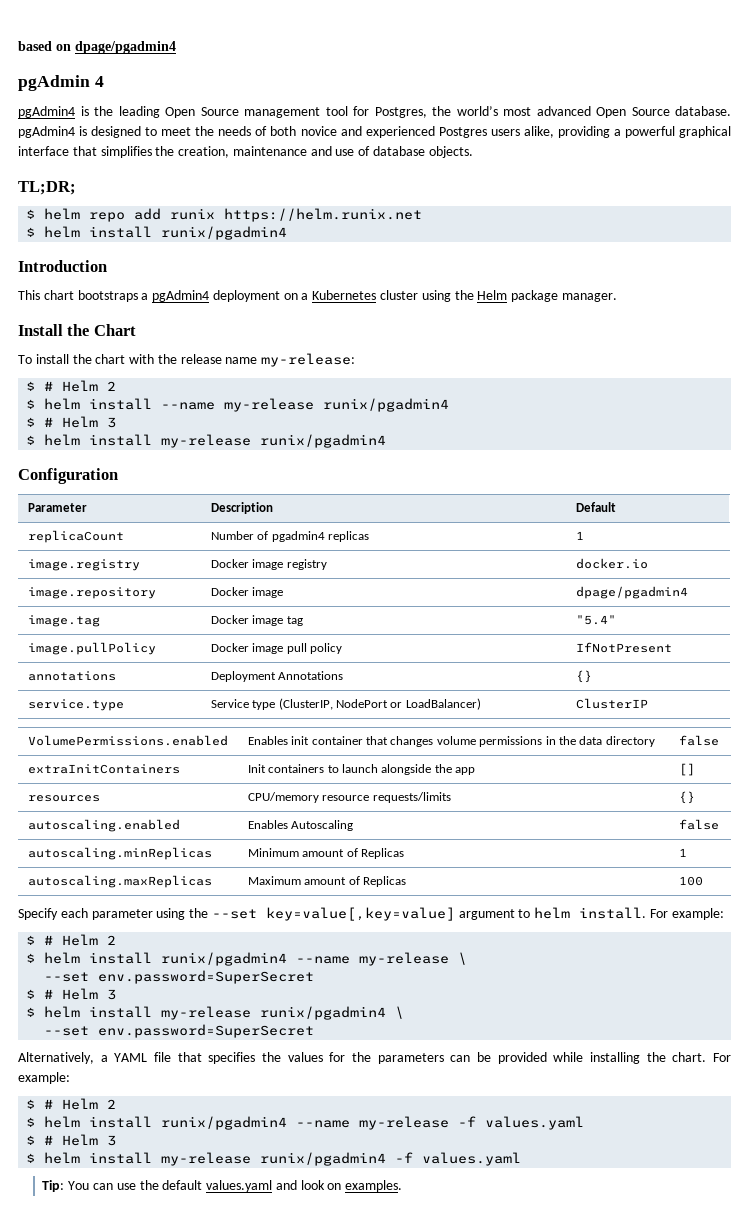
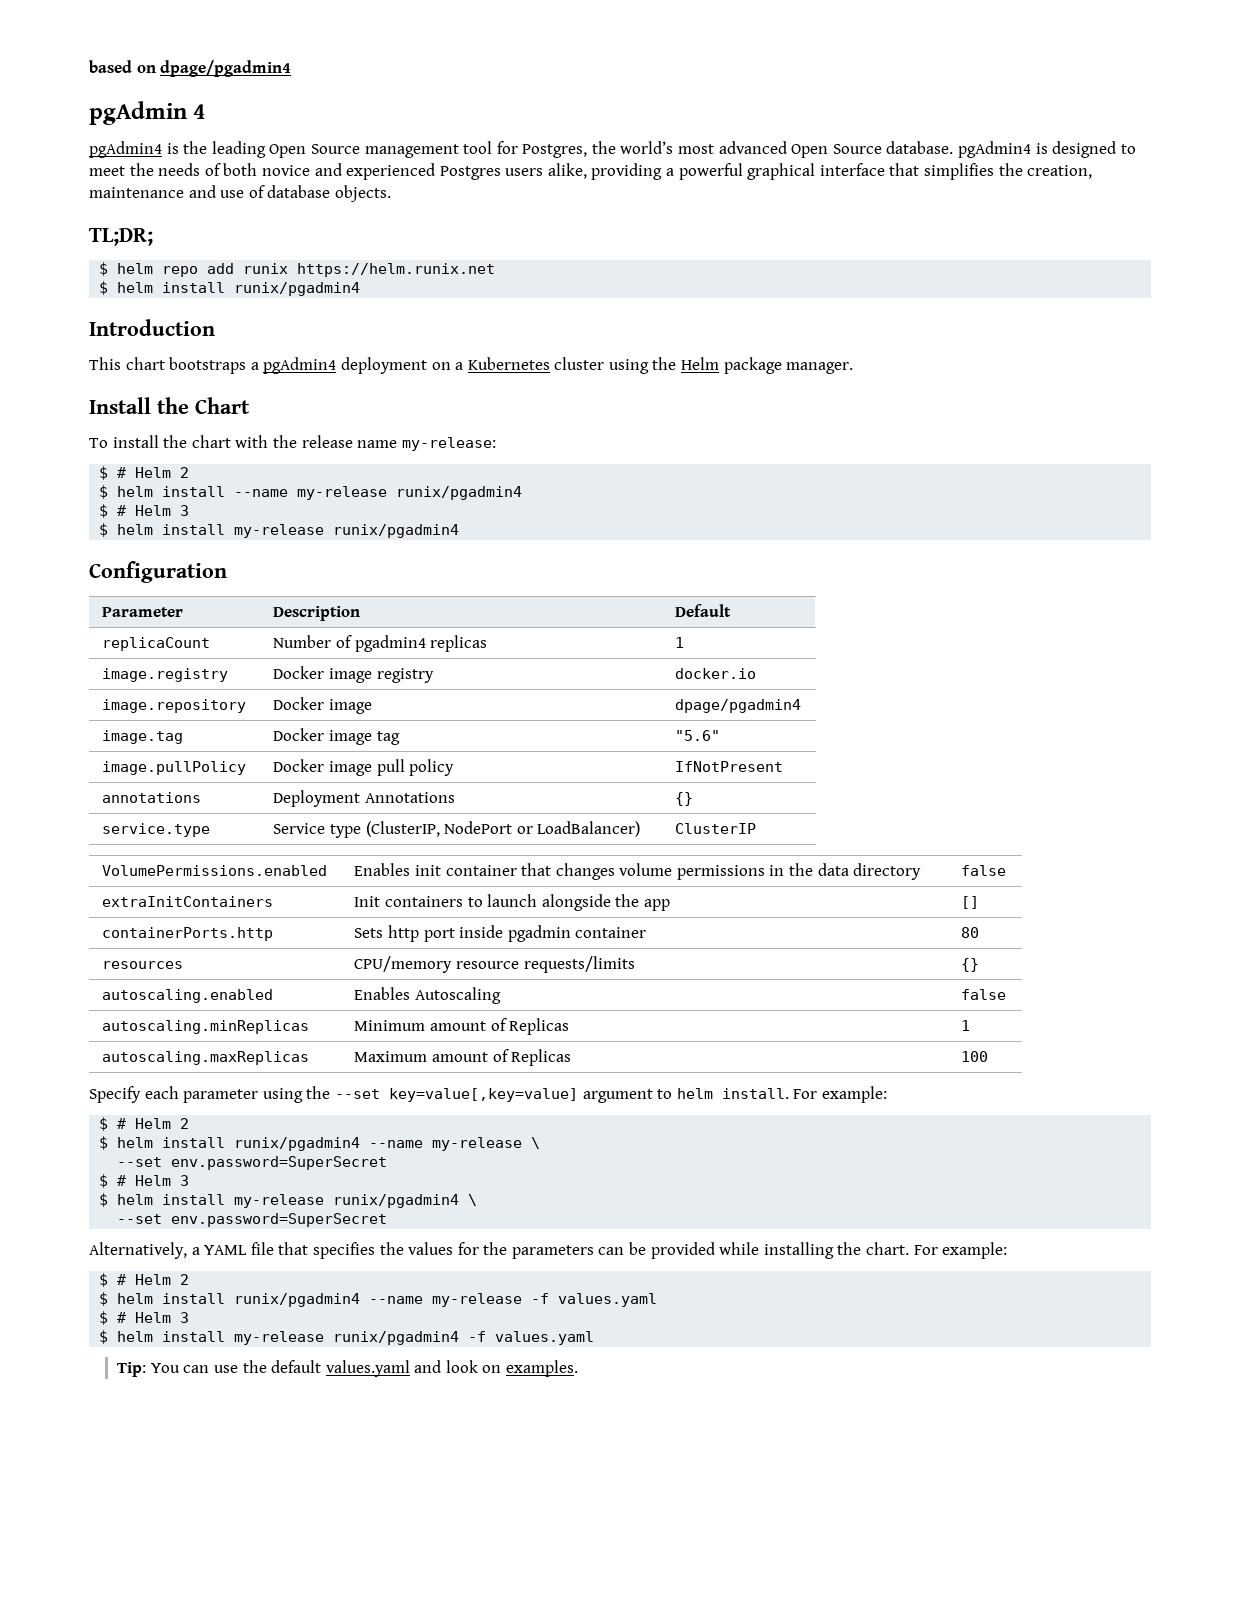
- image.tag | Docker image tag | "5.4"
+ image.tag | Docker image tag | "5.6"
+ containerPorts.http | Sets http port inside pgadmin container | 80

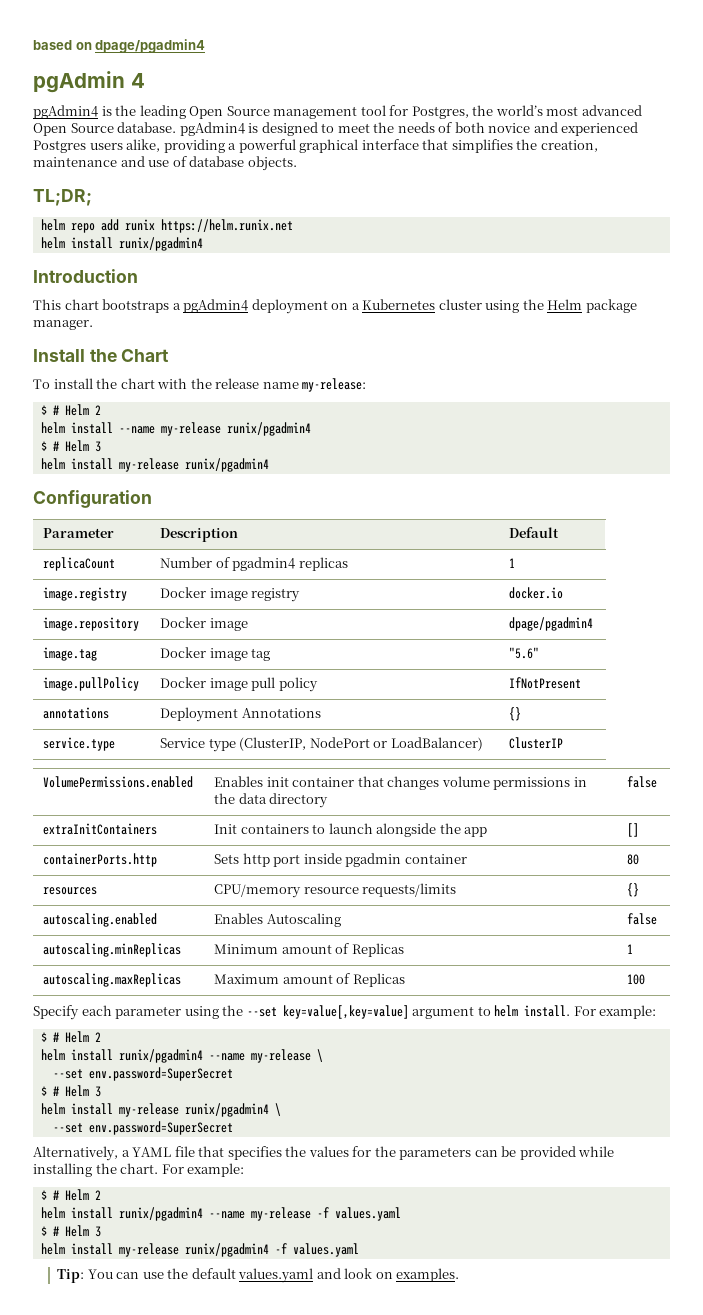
- $ helm repo add runix https://helm.runix.net
- $ helm install runix/pgadmin4
+ helm repo add runix https://helm.runix.net
+ helm install runix/pgadmin4
- $ helm install --name my-release runix/pgadmin4
+ helm install --name my-release runix/pgadmin4
  $ # Helm 3
- $ helm install my-release runix/pgadmin4
+ helm install my-release runix/pgadmin4
- $ helm install runix/pgadmin4 --name my-release \
+ helm install runix/pgadmin4 --name my-release \
- $ helm install my-release runix/pgadmin4 \
+ helm install my-release runix/pgadmin4 \
- $ helm install runix/pgadmin4 --name my-release -f values.yaml
+ helm install runix/pgadmin4 --name my-release -f values.yaml
- $ helm install my-release runix/pgadmin4 -f values.yaml
+ helm install my-release runix/pgadmin4 -f values.yaml

